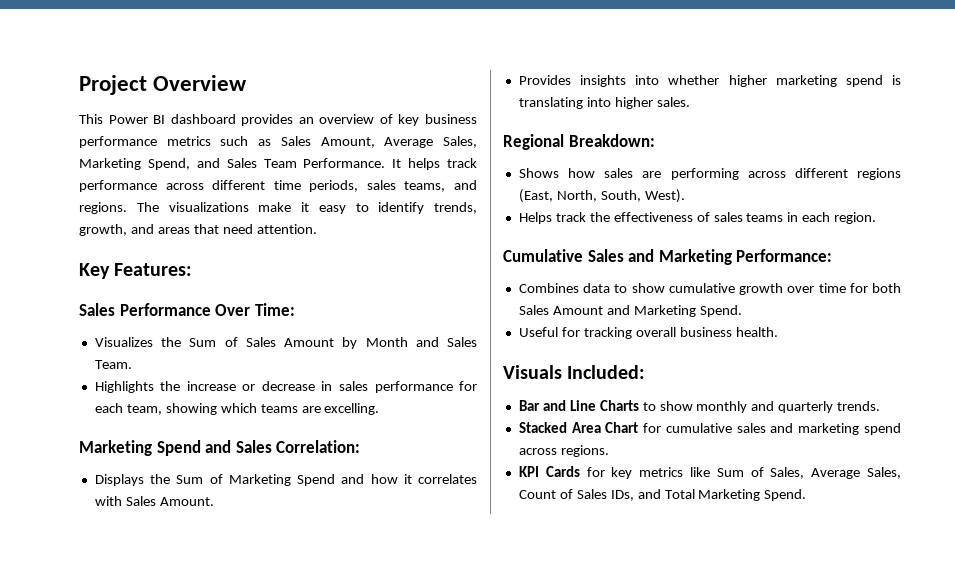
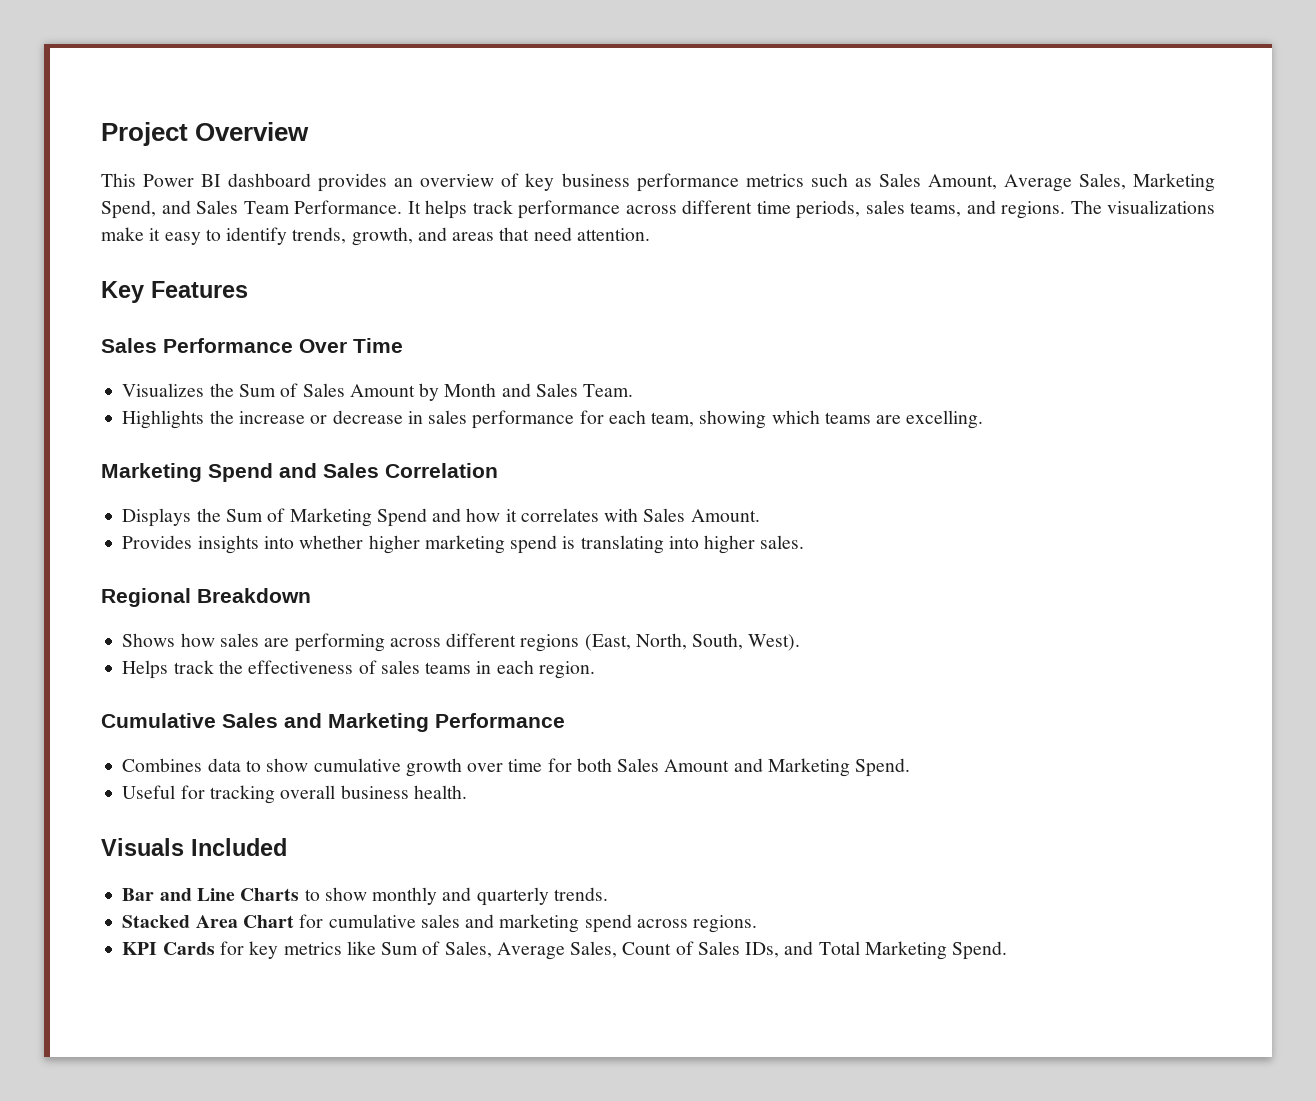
- Key Features:
+ Key Features
- Sales Performance Over Time:
+ Sales Performance Over Time
- Marketing Spend and Sales Correlation:
+ Marketing Spend and Sales Correlation
- Regional Breakdown:
+ Regional Breakdown
- Cumulative Sales and Marketing Performance:
+ Cumulative Sales and Marketing Performance
- Visuals Included:
+ Visuals Included

